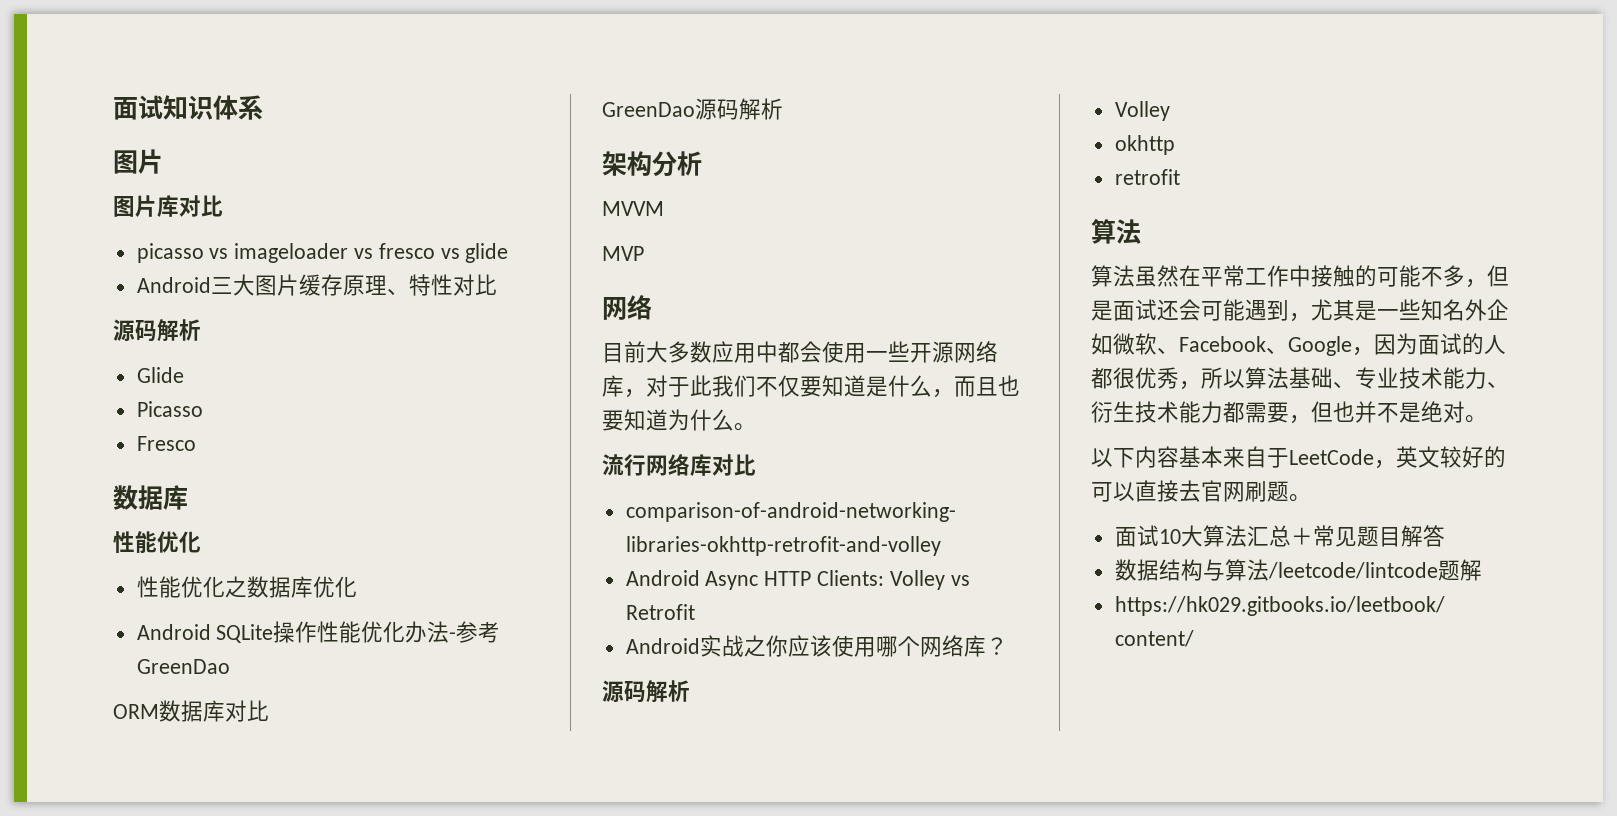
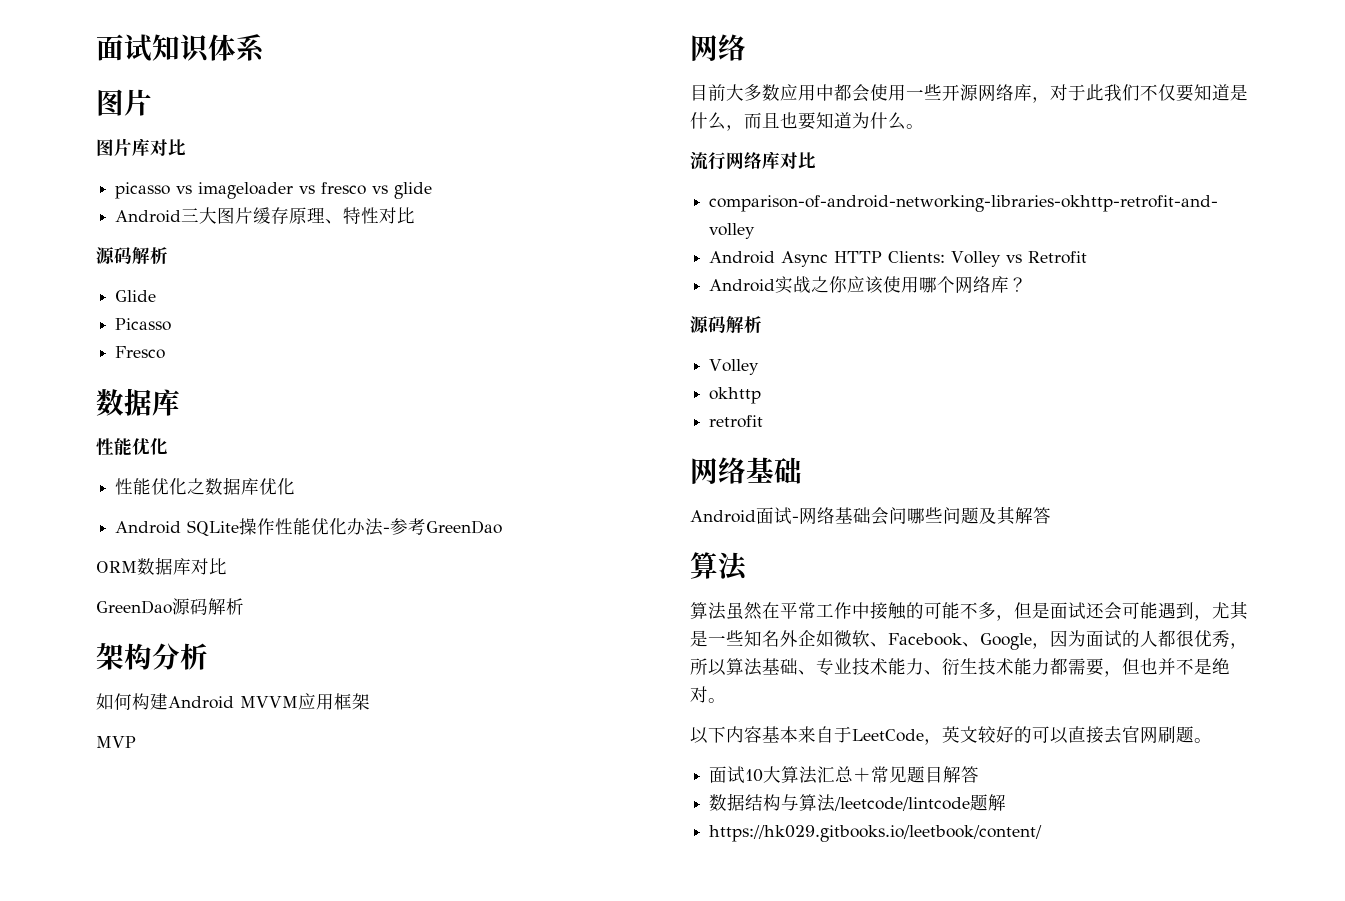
- MVVM
+ 如何构建Android MVVM应用框架
  retrofit
+ 网络基础
+ Android面试-网络基础会问哪些问题及其解答

